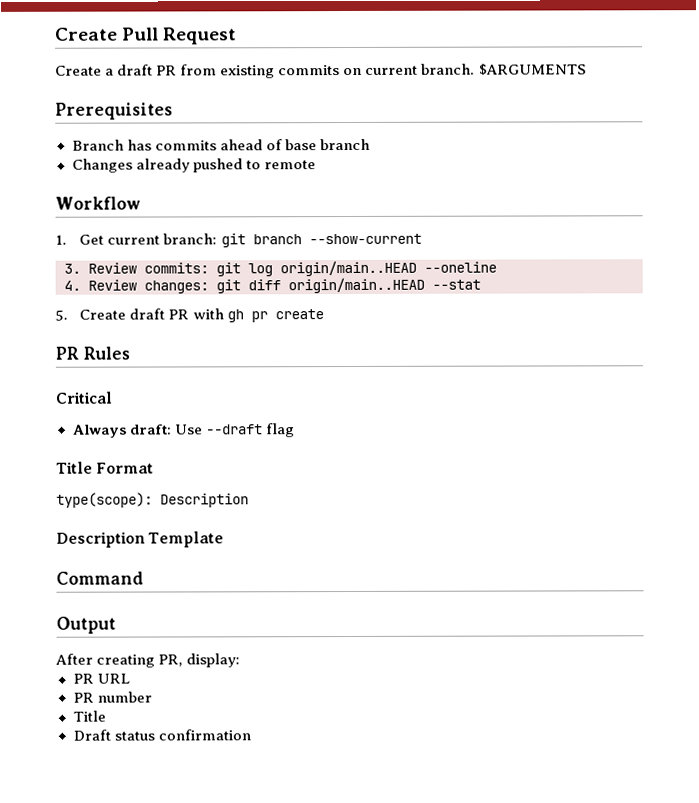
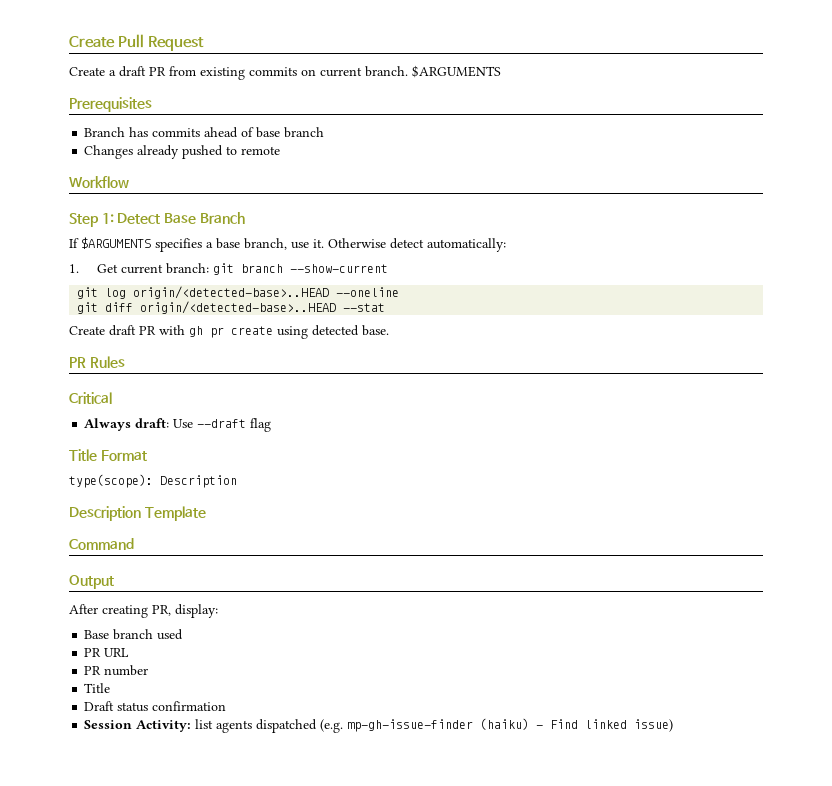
+ Step 1: Detect Base Branch
+ If $ARGUMENTS specifies a base branch, use it. Otherwise detect automatically:
- 3. Review commits: git log origin/main..HEAD --oneline
+ git log origin/<detected-base>..HEAD --oneline
- 4. Review changes: git diff origin/main..HEAD --stat
+ git diff origin/<detected-base>..HEAD --stat
- 5. Create draft PR with gh pr create
+ Create draft PR with gh pr create using detected base.
+ Base branch used
+ Session Activity: list agents dispatched (e.g. mp-gh-issue-finder (haiku) — Find linked issue)

